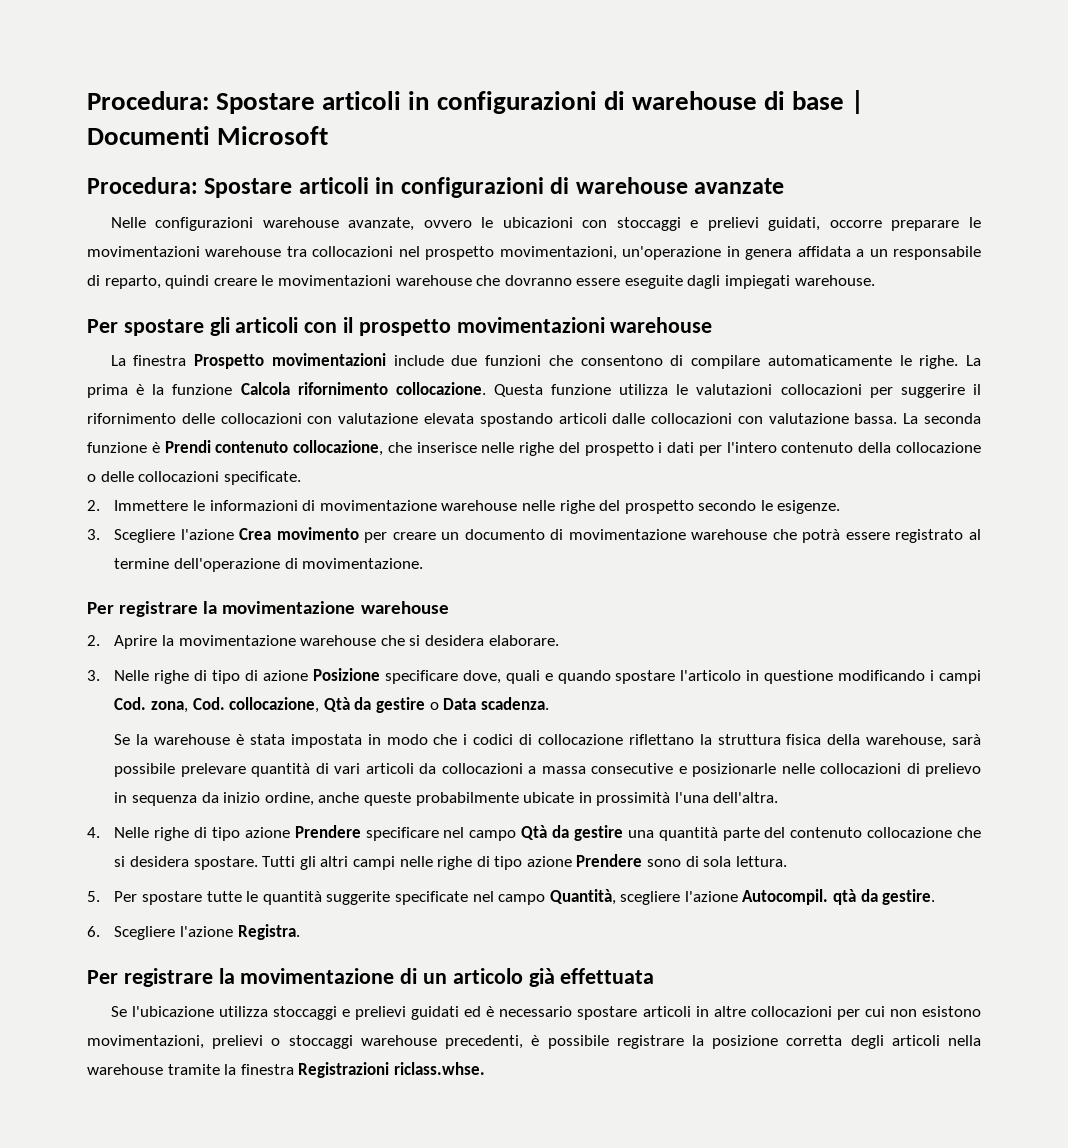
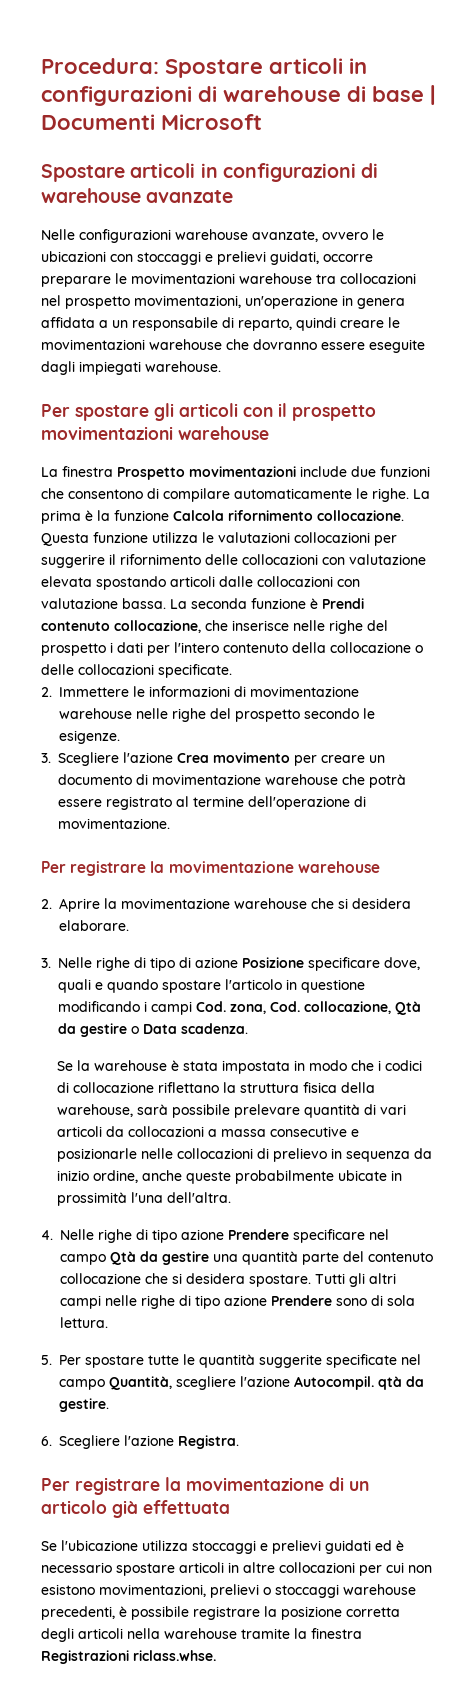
- Procedura: Spostare articoli in configurazioni di warehouse avanzate
+ Spostare articoli in configurazioni di warehouse avanzate

